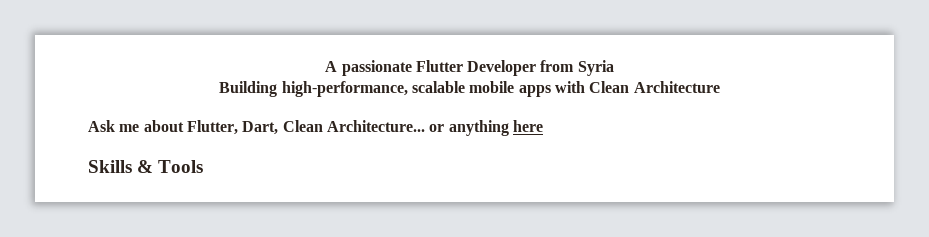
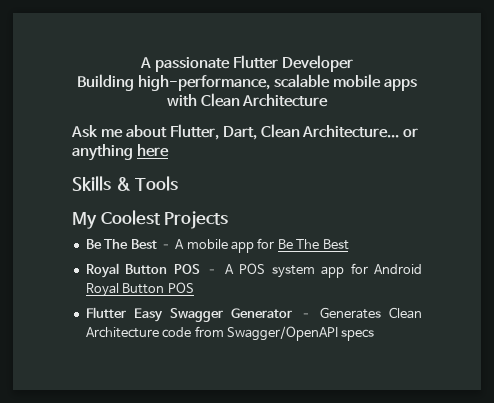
- A passionate Flutter Developer from Syria
+ A passionate Flutter Developer
+ My Coolest Projects
+ Be The Best – A mobile app for Be The Best
+ Royal Button POS – A POS system app for Android Royal Button POS
+ Flutter Easy Swagger Generator – Generates Clean Architecture code from Swagger/OpenAPI specs

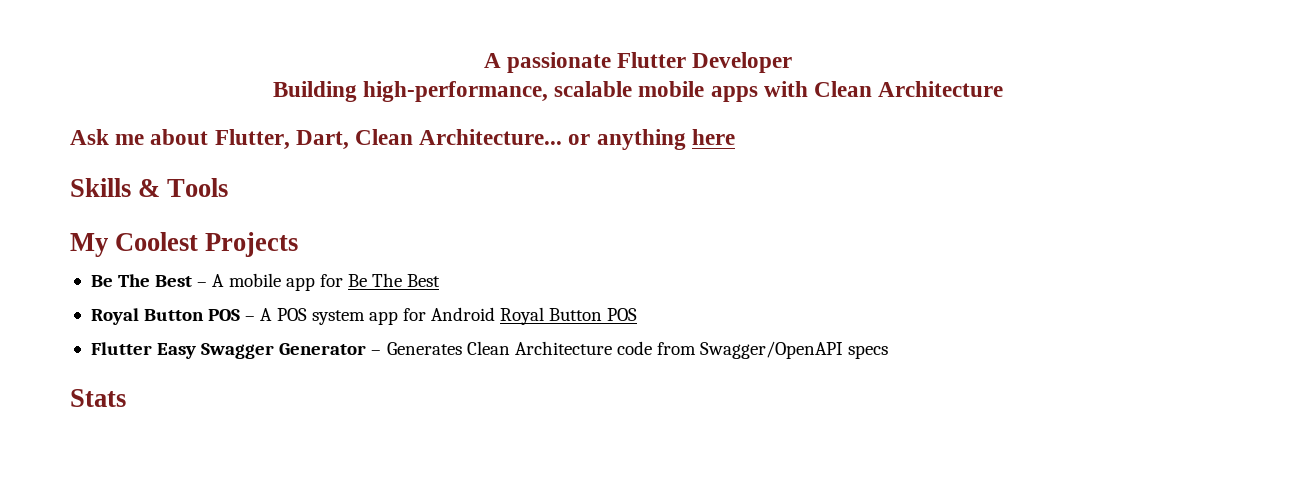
+ Stats

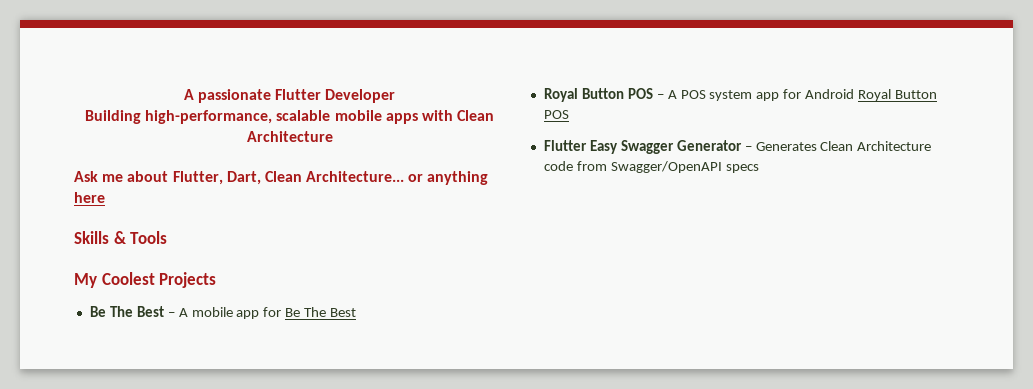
- Stats

